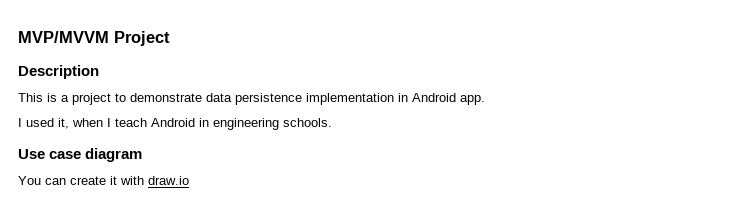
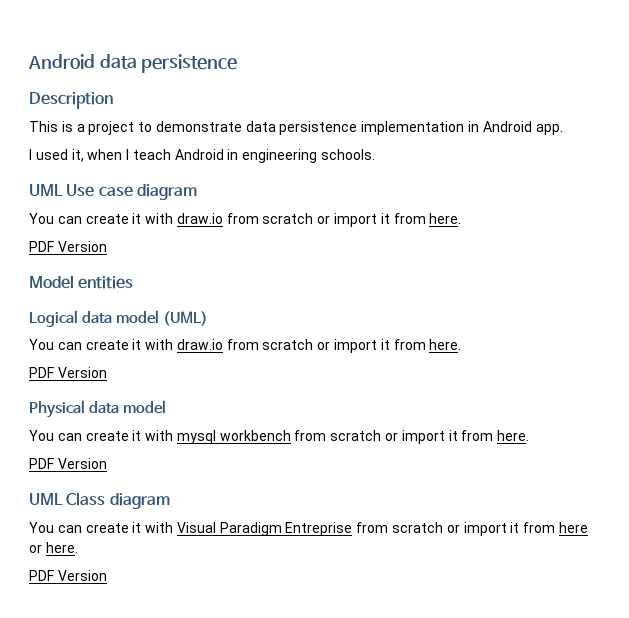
- MVP/MVVM Project
+ Android data persistence
- Use case diagram
- You can create it with draw.io
+ UML Use case diagram
+ You can create it with draw.io from scratch or import it from here.
+ PDF Version
+ Model entities
+ Logical data model (UML)
+ You can create it with draw.io from scratch or import it from here.
+ PDF Version
+ Physical data model
+ You can create it with mysql workbench from scratch or import it from here.
+ PDF Version
+ UML Class diagram
+ You can create it with Visual Paradigm Entreprise from scratch or import it from here or here.
+ PDF Version

